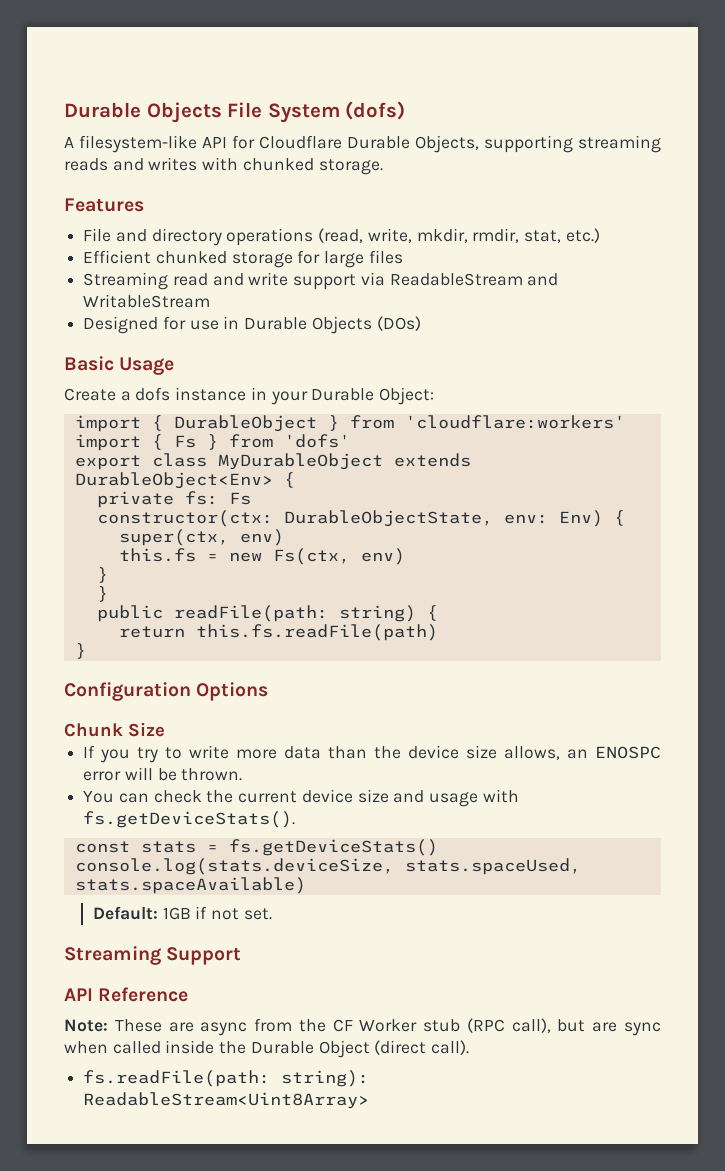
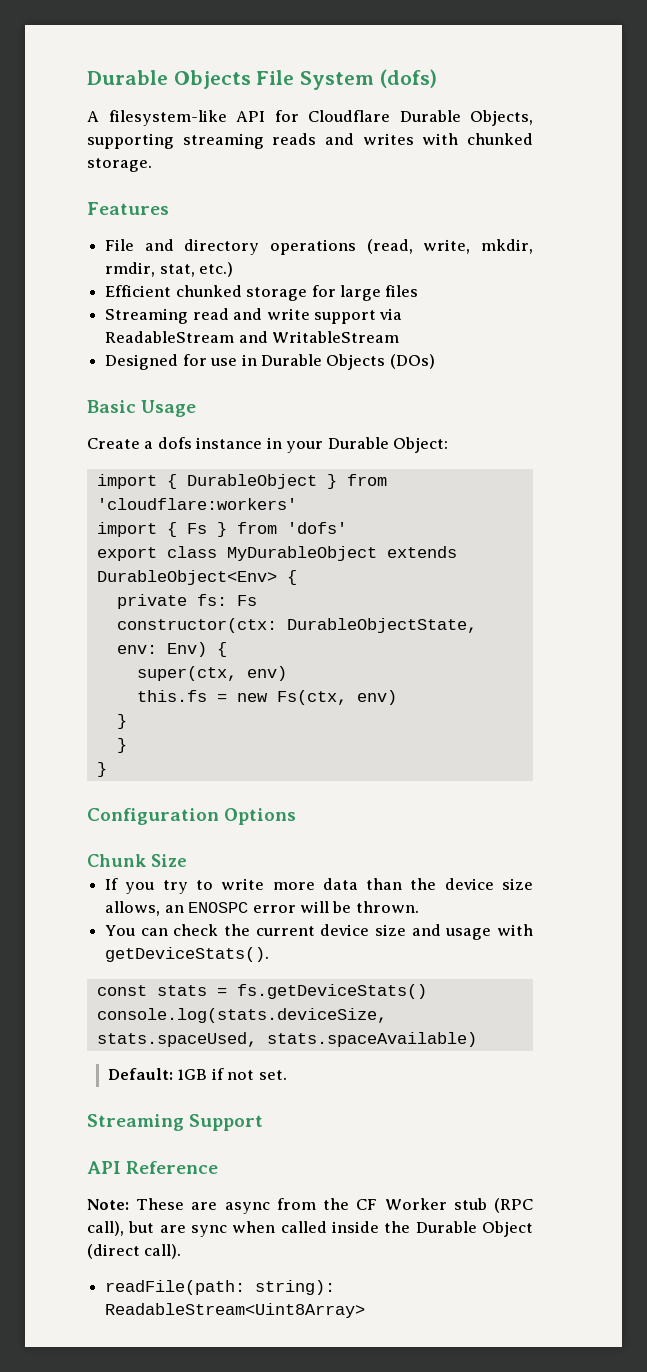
- public readFile(path: string) {
- return this.fs.readFile(path)
- You can check the current device size and usage with fs.getDeviceStats().
+ You can check the current device size and usage with getDeviceStats().
- fs.readFile(path: string): ReadableStream<Uint8Array>
+ readFile(path: string): ReadableStream<Uint8Array>

